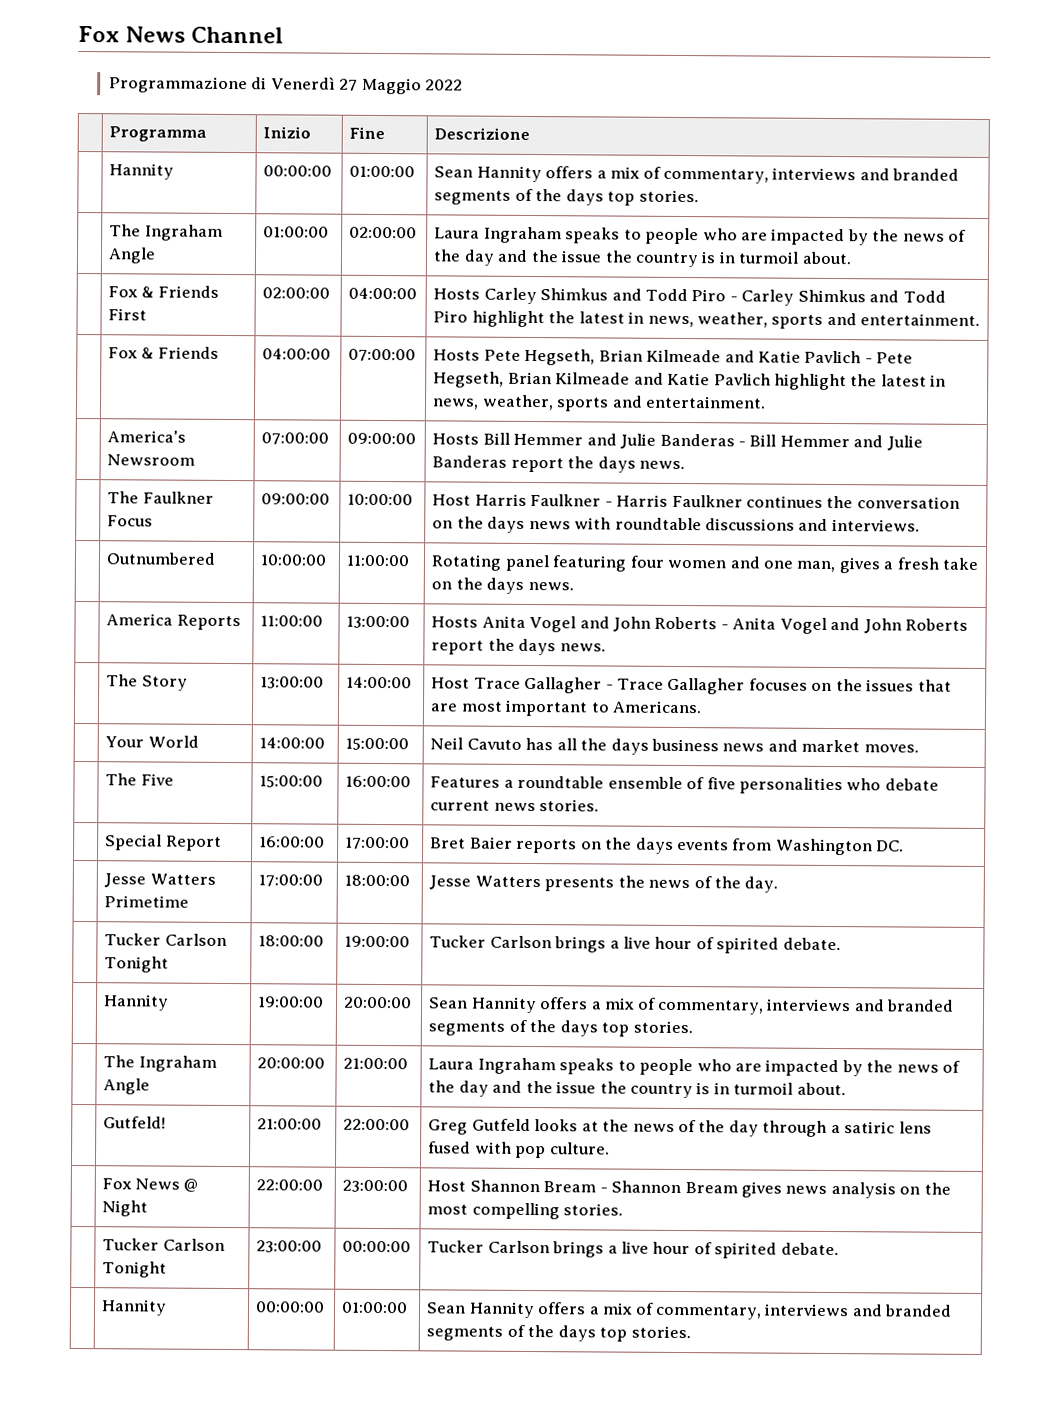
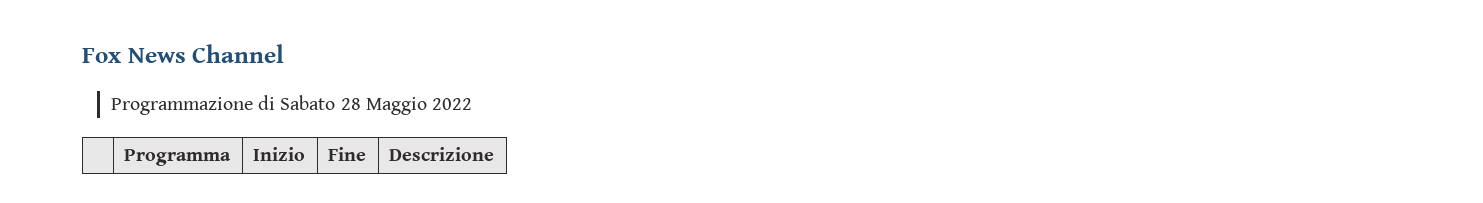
- Programmazione di Venerdì 27 Maggio 2022
+ Programmazione di Sabato 28 Maggio 2022
  | Programma | Inizio | Fine | Descrizione
- | Hannity | 00:00:00 | 01:00:00 | Sean Hannity offers a mix of commentary, interviews and branded segments of the days top stories.
- | The Ingraham Angle | 01:00:00 | 02:00:00 | Laura Ingraham speaks to people who are impacted by the news of the day and the issue the country is in turmoil about.
- | Fox & Friends First | 02:00:00 | 04:00:00 | Hosts Carley Shimkus and Todd Piro - Carley Shimkus and Todd Piro highlight the latest in news, weather, sports and entertainment.
- | Fox & Friends | 04:00:00 | 07:00:00 | Hosts Pete Hegseth, Brian Kilmeade and Katie Pavlich - Pete Hegseth, Brian Kilmeade and Katie Pavlich highlight the latest in news, weather, sports and entertainment.
- | America's Newsroom | 07:00:00 | 09:00:00 | Hosts Bill Hemmer and Julie Banderas - Bill Hemmer and Julie Banderas report the days news.
- | The Faulkner Focus | 09:00:00 | 10:00:00 | Host Harris Faulkner - Harris Faulkner continues the conversation on the days news with roundtable discussions and interviews.
- | Outnumbered | 10:00:00 | 11:00:00 | Rotating panel featuring four women and one man, gives a fresh take on the days news.
- | America Reports | 11:00:00 | 13:00:00 | Hosts Anita Vogel and John Roberts - Anita Vogel and John Roberts report the days news.
- | The Story | 13:00:00 | 14:00:00 | Host Trace Gallagher - Trace Gallagher focuses on the issues that are most important to Americans.
- | Your World | 14:00:00 | 15:00:00 | Neil Cavuto has all the days business news and market moves.
- | The Five | 15:00:00 | 16:00:00 | Features a roundtable ensemble of five personalities who debate current news stories.
- | Special Report | 16:00:00 | 17:00:00 | Bret Baier reports on the days events from Washington DC.
- | Jesse Watters Primetime | 17:00:00 | 18:00:00 | Jesse Watters presents the news of the day.
- | Tucker Carlson Tonight | 18:00:00 | 19:00:00 | Tucker Carlson brings a live hour of spirited debate.
- | Hannity | 19:00:00 | 20:00:00 | Sean Hannity offers a mix of commentary, interviews and branded segments of the days top stories.
- | The Ingraham Angle | 20:00:00 | 21:00:00 | Laura Ingraham speaks to people who are impacted by the news of the day and the issue the country is in turmoil about.
- | Gutfeld! | 21:00:00 | 22:00:00 | Greg Gutfeld looks at the news of the day through a satiric lens fused with pop culture.
- | Fox News @ Night | 22:00:00 | 23:00:00 | Host Shannon Bream - Shannon Bream gives news analysis on the most compelling stories.
- | Tucker Carlson Tonight | 23:00:00 | 00:00:00 | Tucker Carlson brings a live hour of spirited debate.
- | Hannity | 00:00:00 | 01:00:00 | Sean Hannity offers a mix of commentary, interviews and branded segments of the days top stories.

